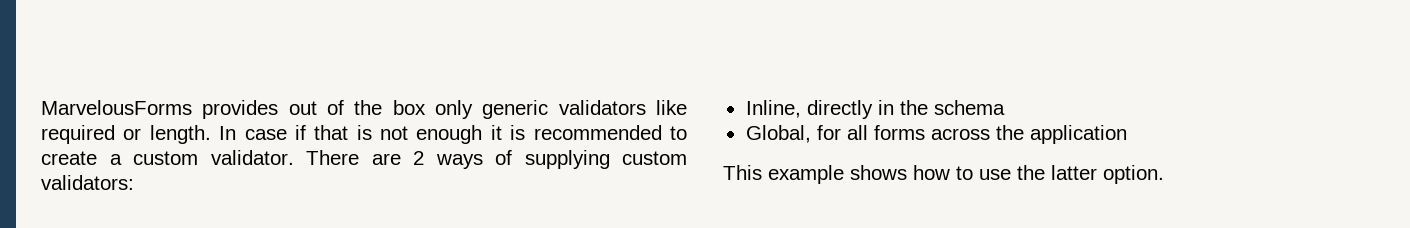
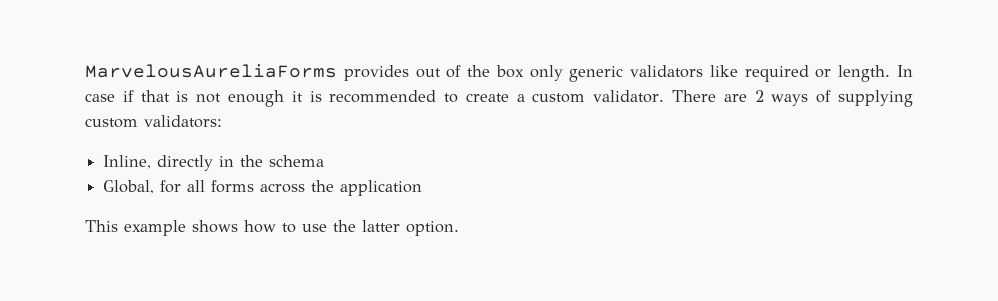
- MarvelousForms provides out of the box only generic validators like required or length.
+ MarvelousAureliaForms provides out of the box only generic validators like required or length.

